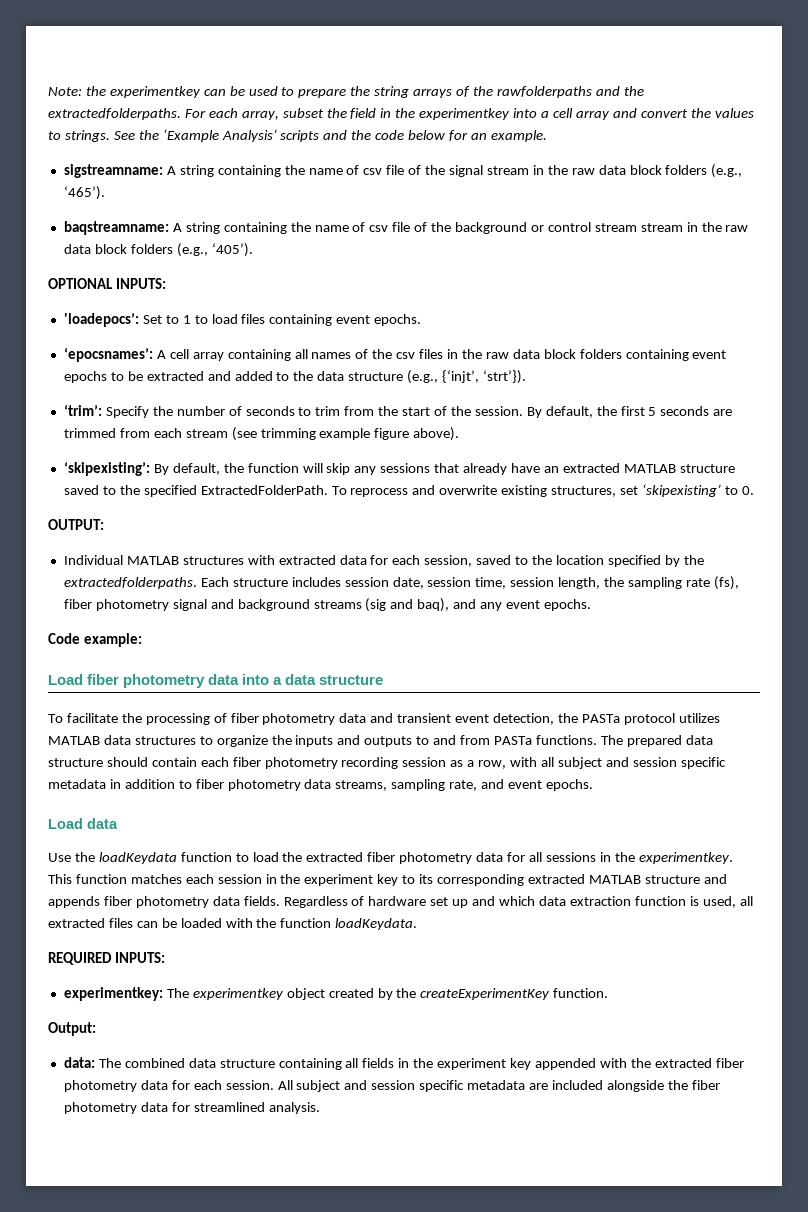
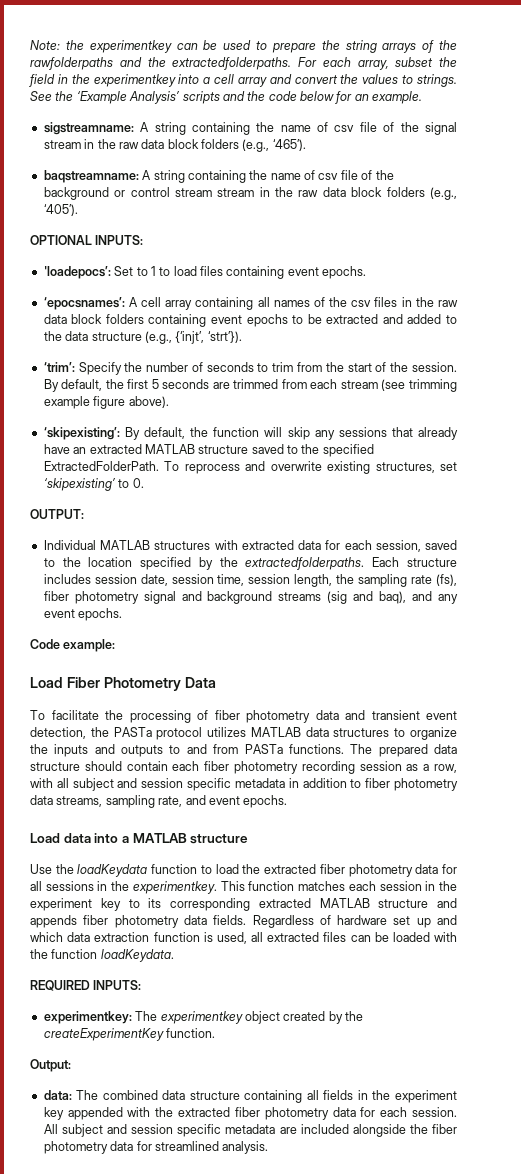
- Load fiber photometry data into a data structure
+ Load Fiber Photometry Data
- Load data
+ Load data into a MATLAB structure

